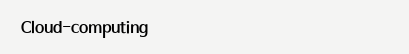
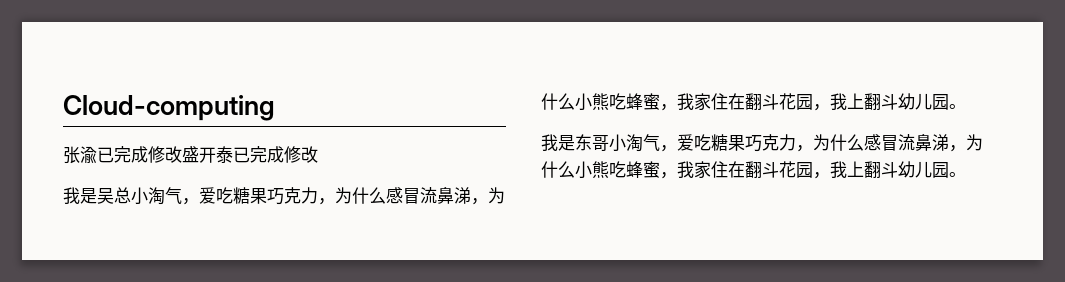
+ 张渝已完成修改盛开泰已完成修改
+ 我是吴总小淘气，爱吃糖果巧克力，为什么感冒流鼻涕，为什么小熊吃蜂蜜，我家住在翻斗花园，我上翻斗幼儿园。
+ 我是东哥小淘气，爱吃糖果巧克力，为什么感冒流鼻涕，为什么小熊吃蜂蜜，我家住在翻斗花园，我上翻斗幼儿园。

